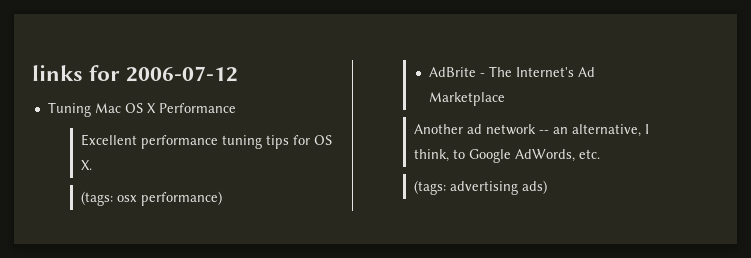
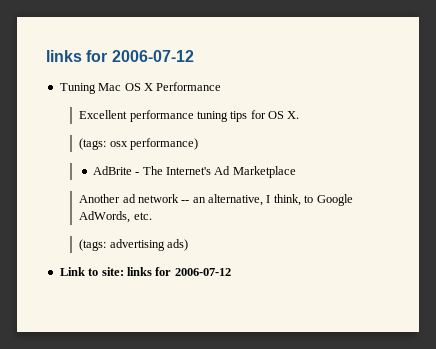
+ Link to site: links for 2006-07-12

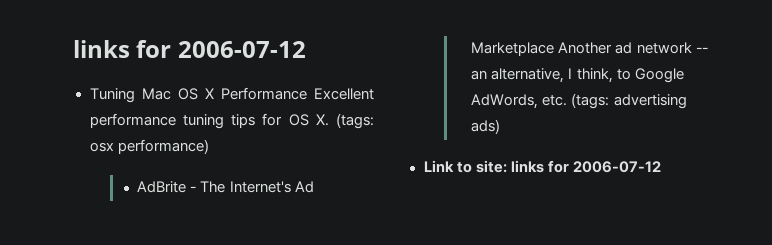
- Tuning Mac OS X Performance
- Excellent performance tuning tips for OS X.
- (tags: osx performance)
+ Tuning Mac OS X Performance Excellent performance tuning tips for OS X. (tags: osx performance)
- AdBrite - The Internet's Ad Marketplace
- Another ad network -- an alternative, I think, to Google AdWords, etc.
- (tags: advertising ads)
+ AdBrite - The Internet's Ad Marketplace Another ad network -- an alternative, I think, to Google AdWords, etc. (tags: advertising ads)

